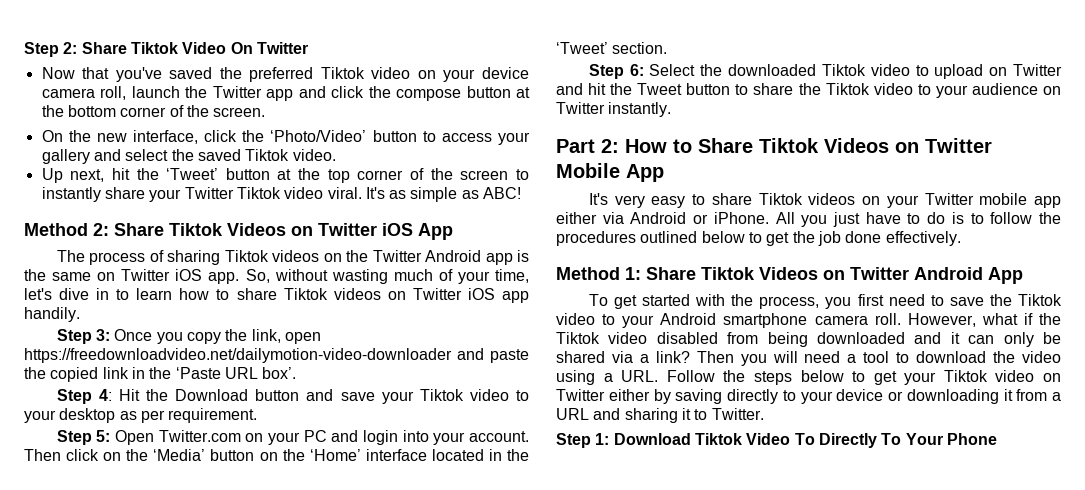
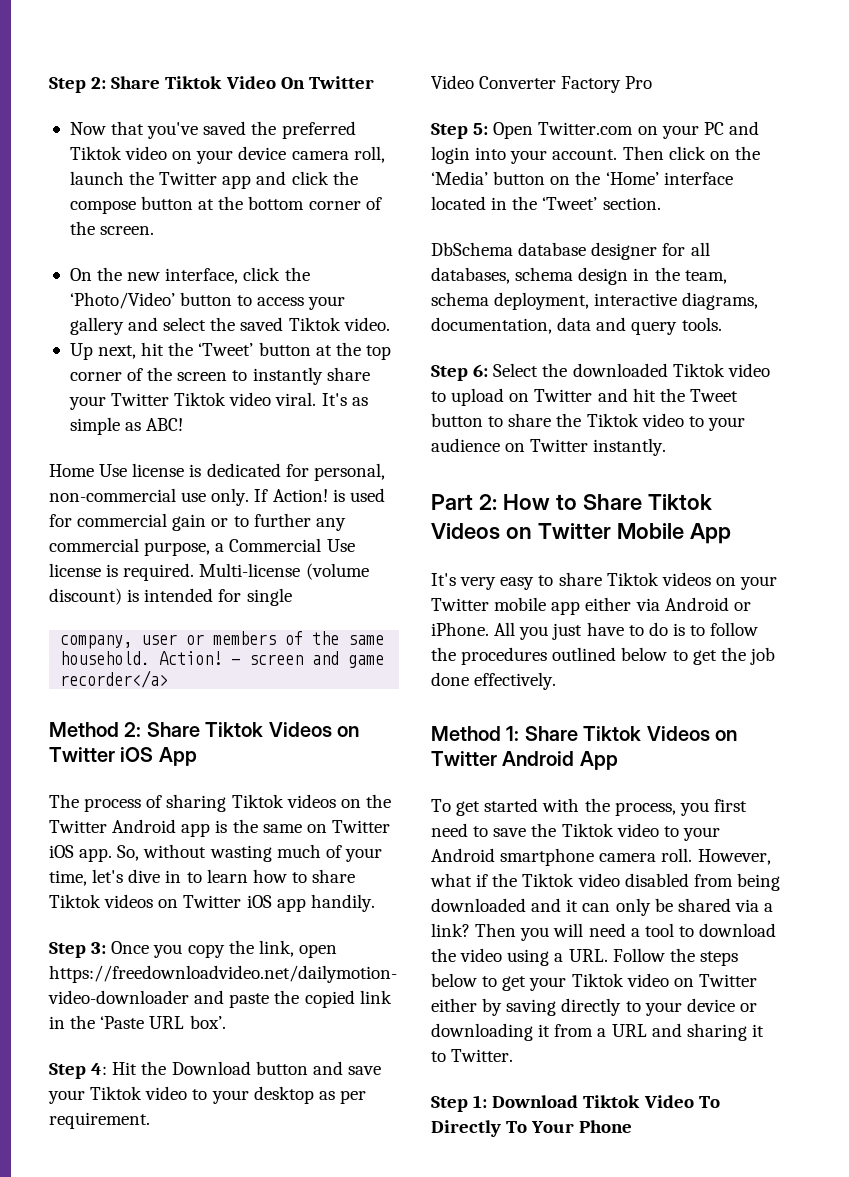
+ Home Use license is dedicated for personal, non-commercial use only. If Action! is used for commercial gain or to further any commercial purpose, a Commercial Use license is required. Multi-license (volume discount) is intended for single
+ company, user or members of the same household. Action! - screen and game recorder</a>
+ Video Converter Factory Pro
+ DbSchema database designer for all databases, schema design in the team, schema deployment, interactive diagrams, documentation, data and query tools.

